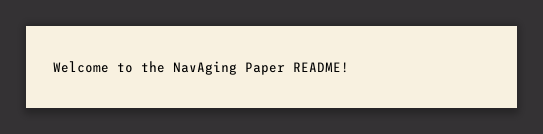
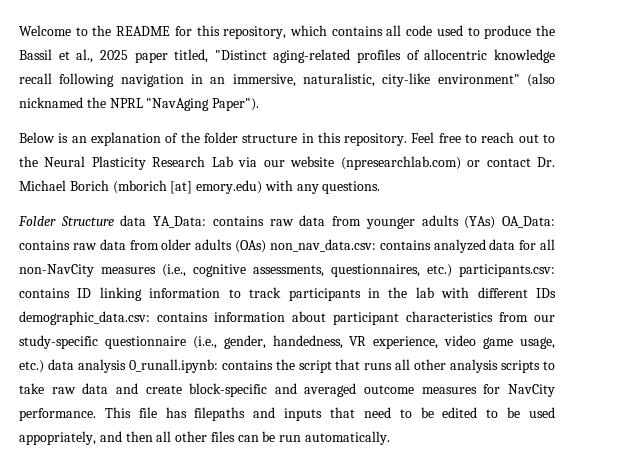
- Welcome to the NavAging Paper README!
+ Welcome to the README for this repository, which contains all code used to produce the Bassil et al., 2025 paper titled, "Distinct aging-related profiles of allocentric knowledge recall following navigation in an immersive, naturalistic, city-like environment" (also nicknamed the NPRL "NavAging Paper").
+ Below is an explanation of the folder structure in this repository. Feel free to reach out to the Neural Plasticity Research Lab via our website (npresearchlab.com) or contact Dr. Michael Borich (mborich [at] emory.edu) with any questions.
+ Folder Structure data YA_Data: contains raw data from younger adults (YAs) OA_Data: contains raw data from older adults (OAs) non_nav_data.csv: contains analyzed data for all non-NavCity measures (i.e., cognitive assessments, questionnaires, etc.) participants.csv: contains ID linking information to track participants in the lab with different IDs demographic_data.csv: contains information about participant characteristics from our study-specific questionnaire (i.e., gender, handedness, VR experience, video game usage, etc.) data analysis 0_runall.ipynb: contains the script that runs all other analysis scripts to take raw data and create block-specific and averaged outcome measures for NavCity performance. This file has filepaths and inputs that need to be edited to be used appopriately, and then all other files can be run automatically.

